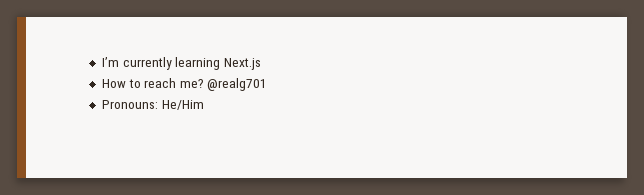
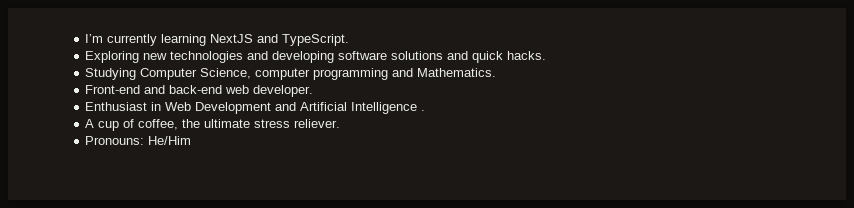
- I’m currently learning Next.js
- How to reach me? @realg701
+ I’m currently learning NextJS and TypeScript.
+ Exploring new technologies and developing software solutions and quick hacks.
+ Studying Computer Science, computer programming and Mathematics.
+ Front-end and back-end web developer.
+ Enthusiast in Web Development and Artificial Intelligence .
+ A cup of coffee, the ultimate stress reliever.

